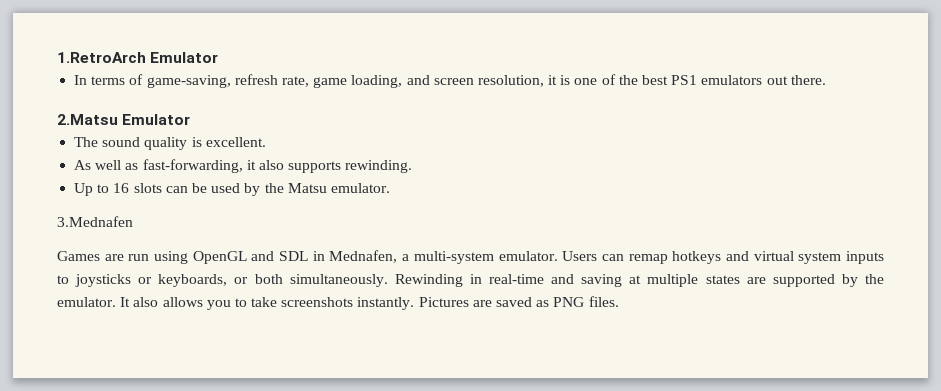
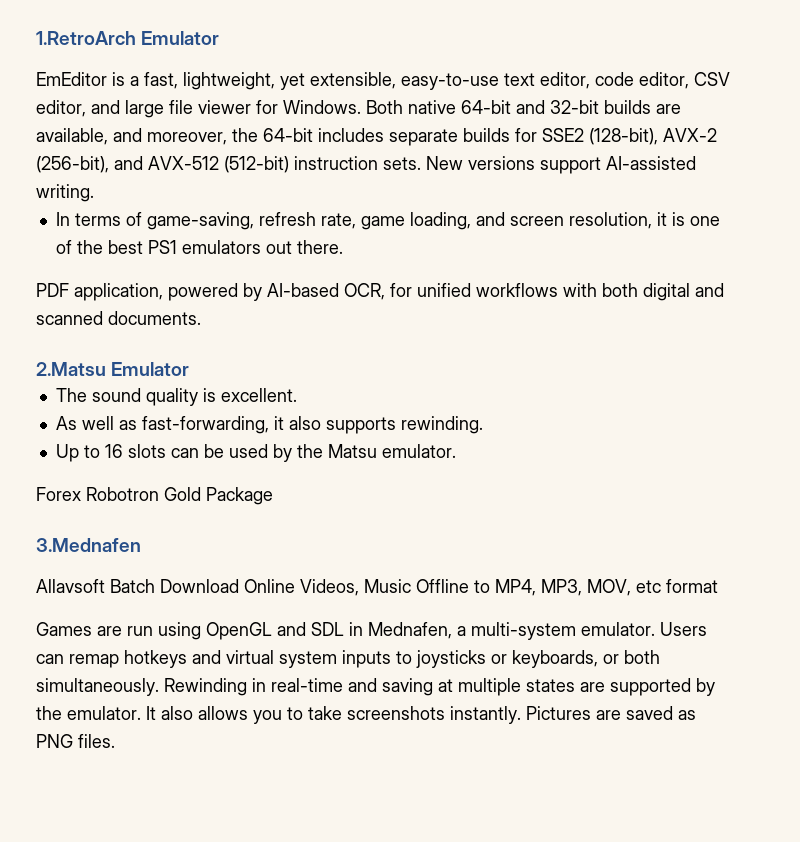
+ EmEditor is a fast, lightweight, yet extensible, easy-to-use text editor, code editor, CSV editor, and large file viewer for Windows. Both native 64-bit and 32-bit builds are available, and moreover, the 64-bit includes separate builds for SSE2 (128-bit), AVX-2 (256-bit), and AVX-512 (512-bit) instruction sets. New versions support AI-assisted writing.
+ PDF application, powered by AI-based OCR, for unified workflows with both digital and scanned documents.
+ Forex Robotron Gold Package
  3.Mednafen
+ Allavsoft Batch Download Online Videos, Music Offline to MP4, MP3, MOV, etc format

